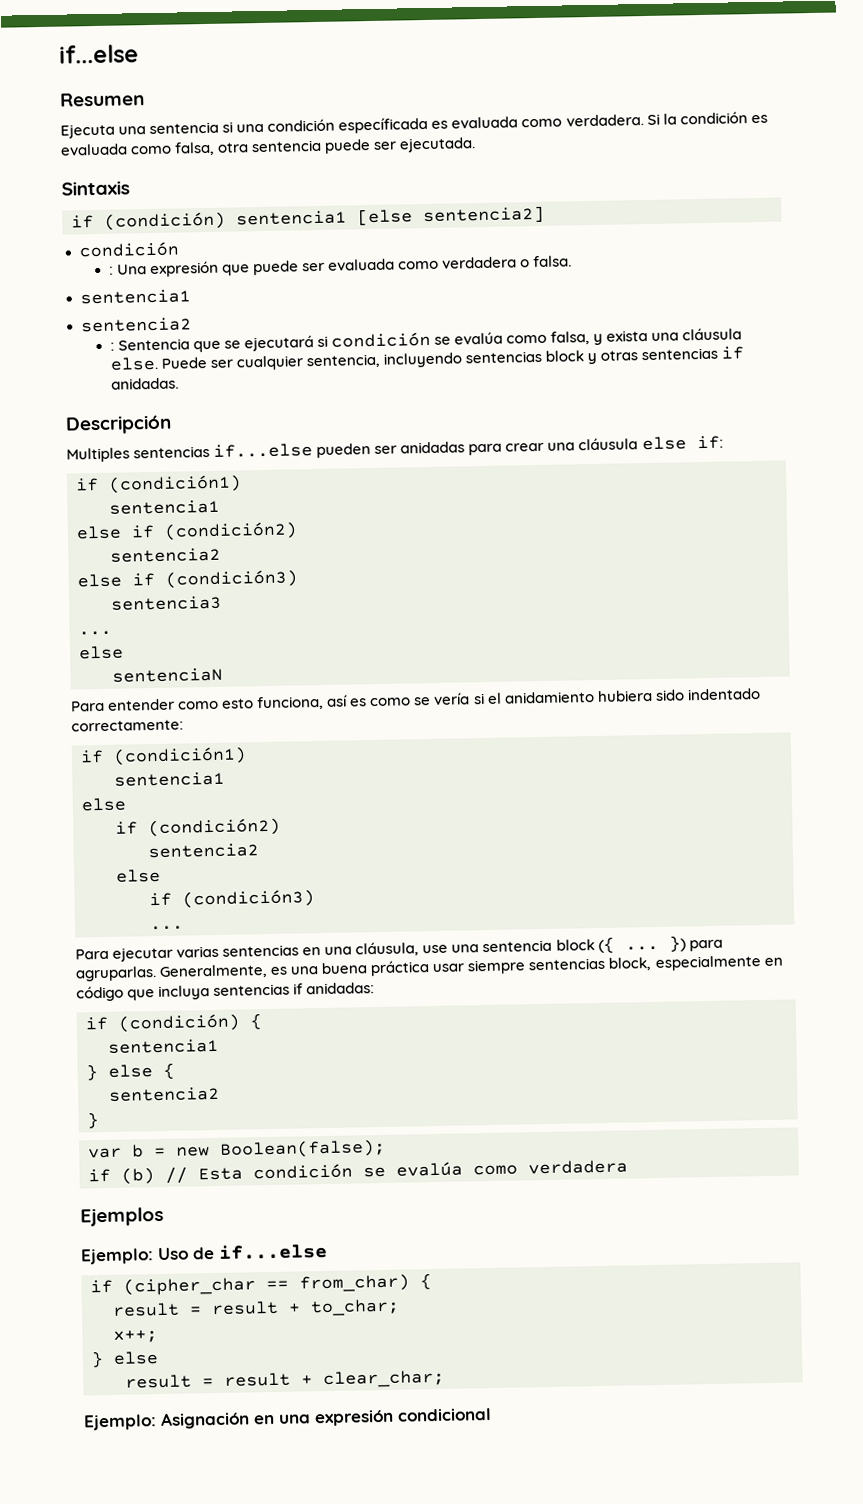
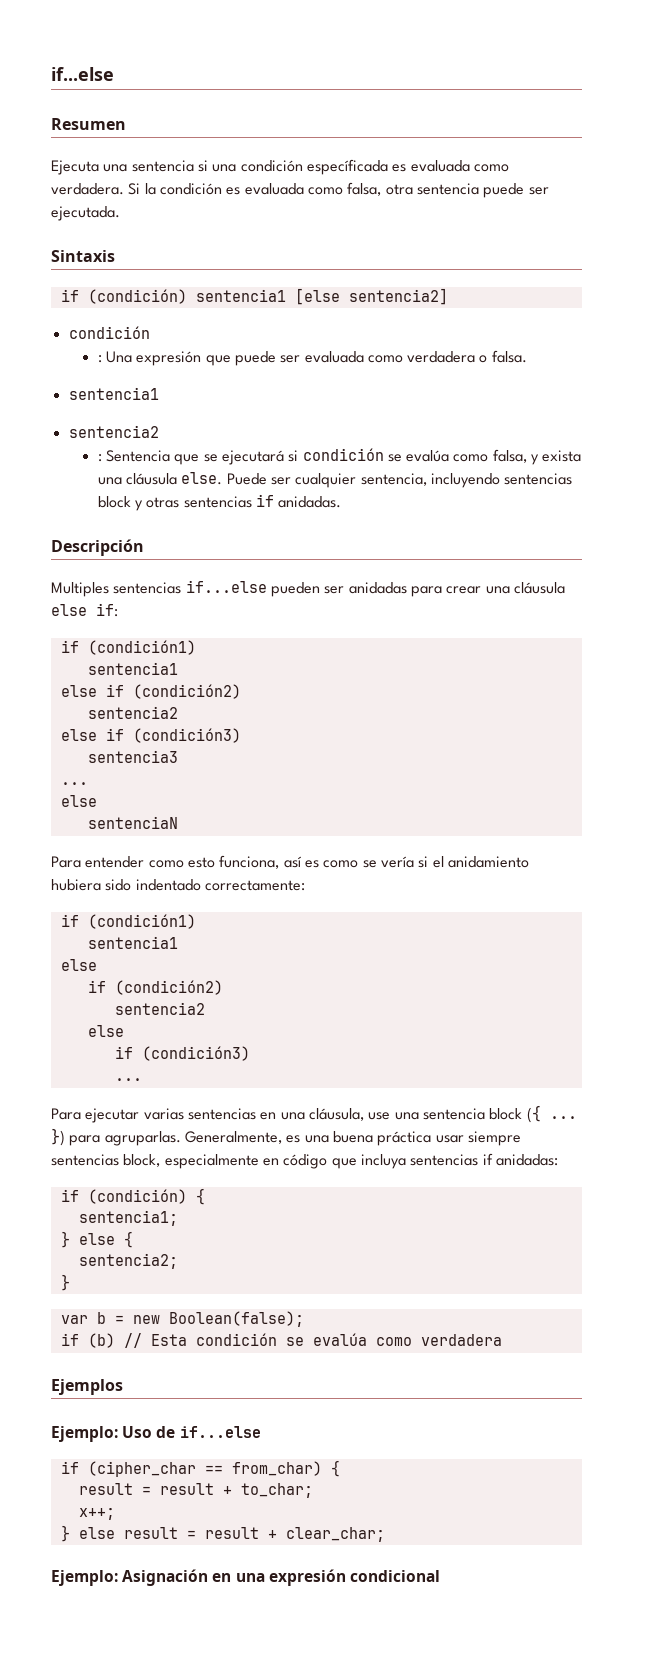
  if (condición) {
- sentencia1
+ sentencia1;
  } else {
- sentencia2
+ sentencia2;
  x++;
- } else
- result = result + clear_char;
+ } else result = result + clear_char;

